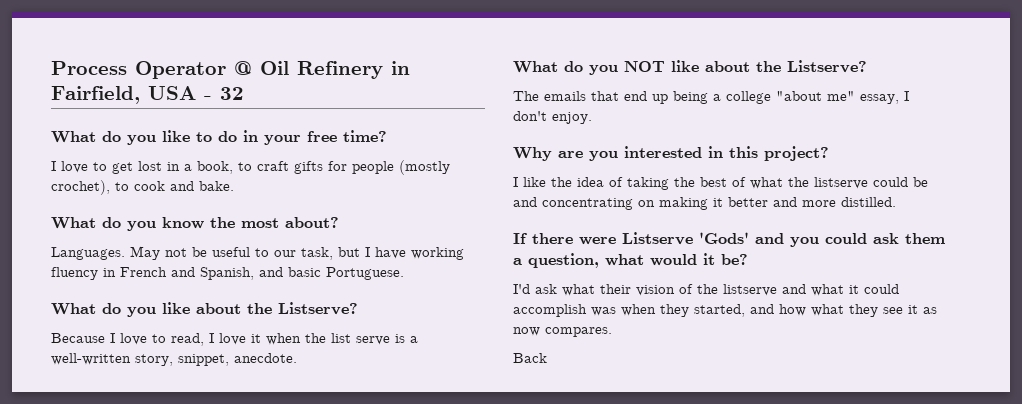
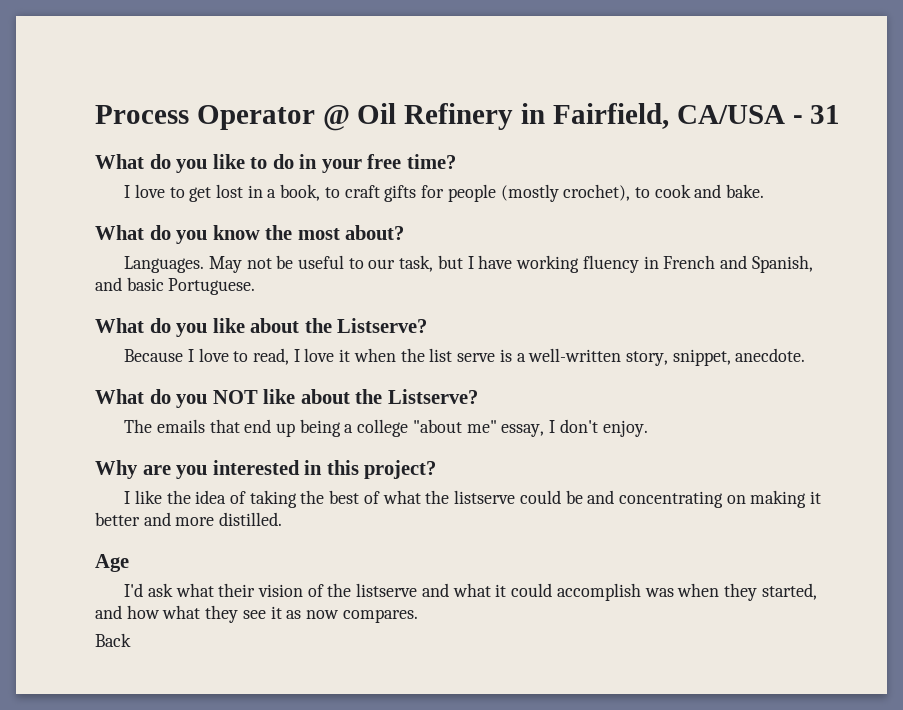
- Process Operator @ Oil Refinery in Fairfield, USA - 32
+ Process Operator @ Oil Refinery in Fairfield, CA/USA - 31
- If there were Listserve 'Gods' and you could ask them a question, what would it be?
+ Age

